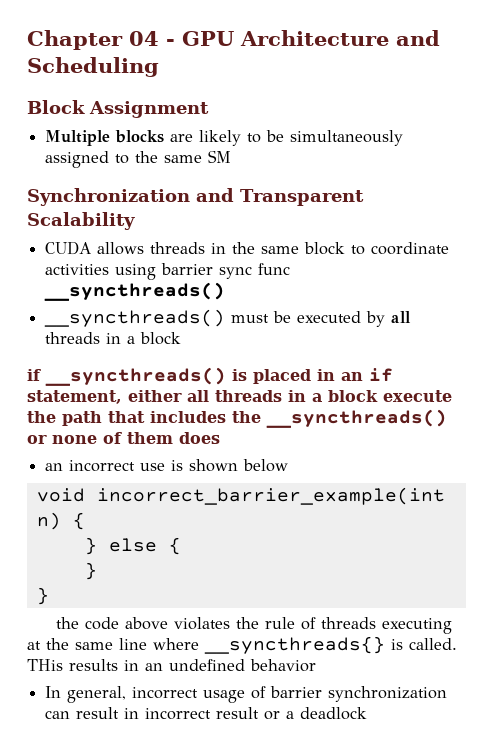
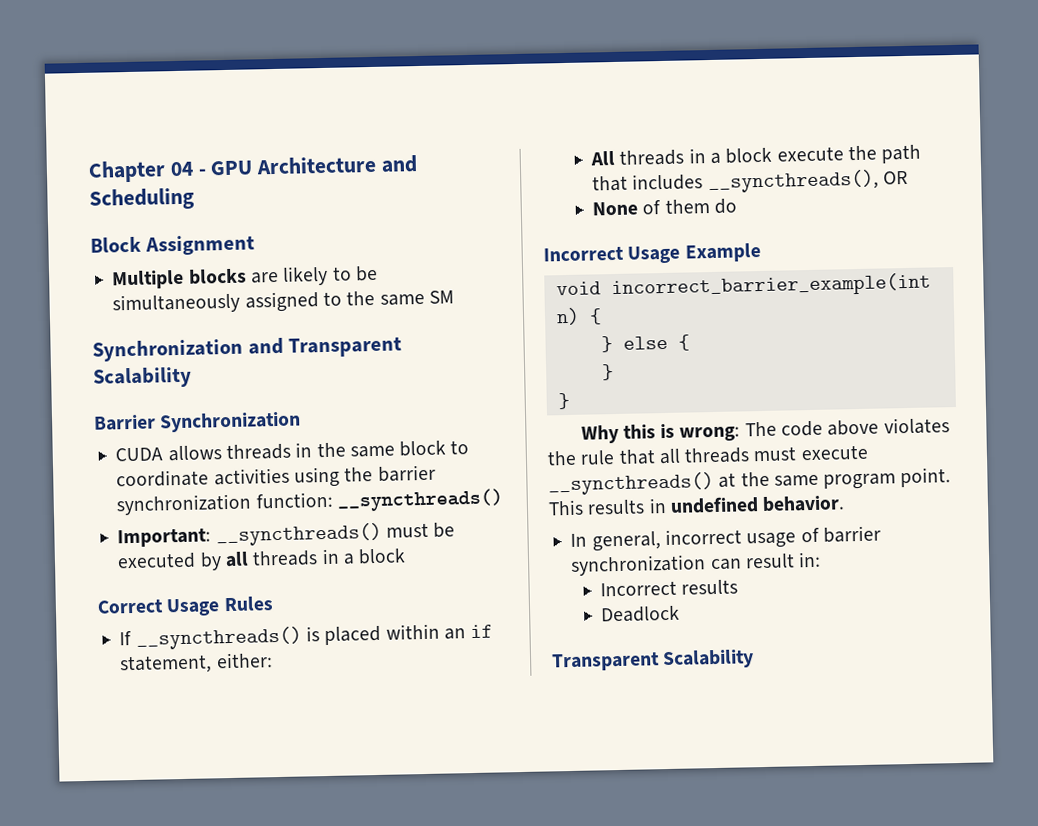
+ Barrier Synchronization
- CUDA allows threads in the same block to coordinate activities using barrier sync func __syncthreads()
+ CUDA allows threads in the same block to coordinate activities using the barrier synchronization function: __syncthreads()
- __syncthreads() must be executed by all threads in a block
+ Important: __syncthreads() must be executed by all threads in a block
- if __syncthreads() is placed in an if statement, either all threads in a block execute the path that includes the __syncthreads() or none of them does
- an incorrect use is shown below
+ Correct Usage Rules
+ If __syncthreads() is placed within an if statement, either:
+ All threads in a block execute the path that includes __syncthreads(), OR
+ None of them do
+ Incorrect Usage Example
- the code above violates the rule of threads executing at the same line where __syncthreads{} is called. THis results in an undefined behavior
+ Why this is wrong: The code above violates the rule that all threads must execute __syncthreads() at the same program point. This results in undefined behavior.
- In general, incorrect usage of barrier synchronization can result in incorrect result or a deadlock
+ In general, incorrect usage of barrier synchronization can result in:
+ Incorrect results
+ Deadlock
+ Transparent Scalability

